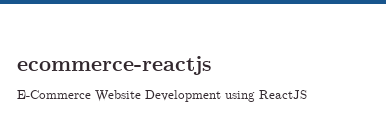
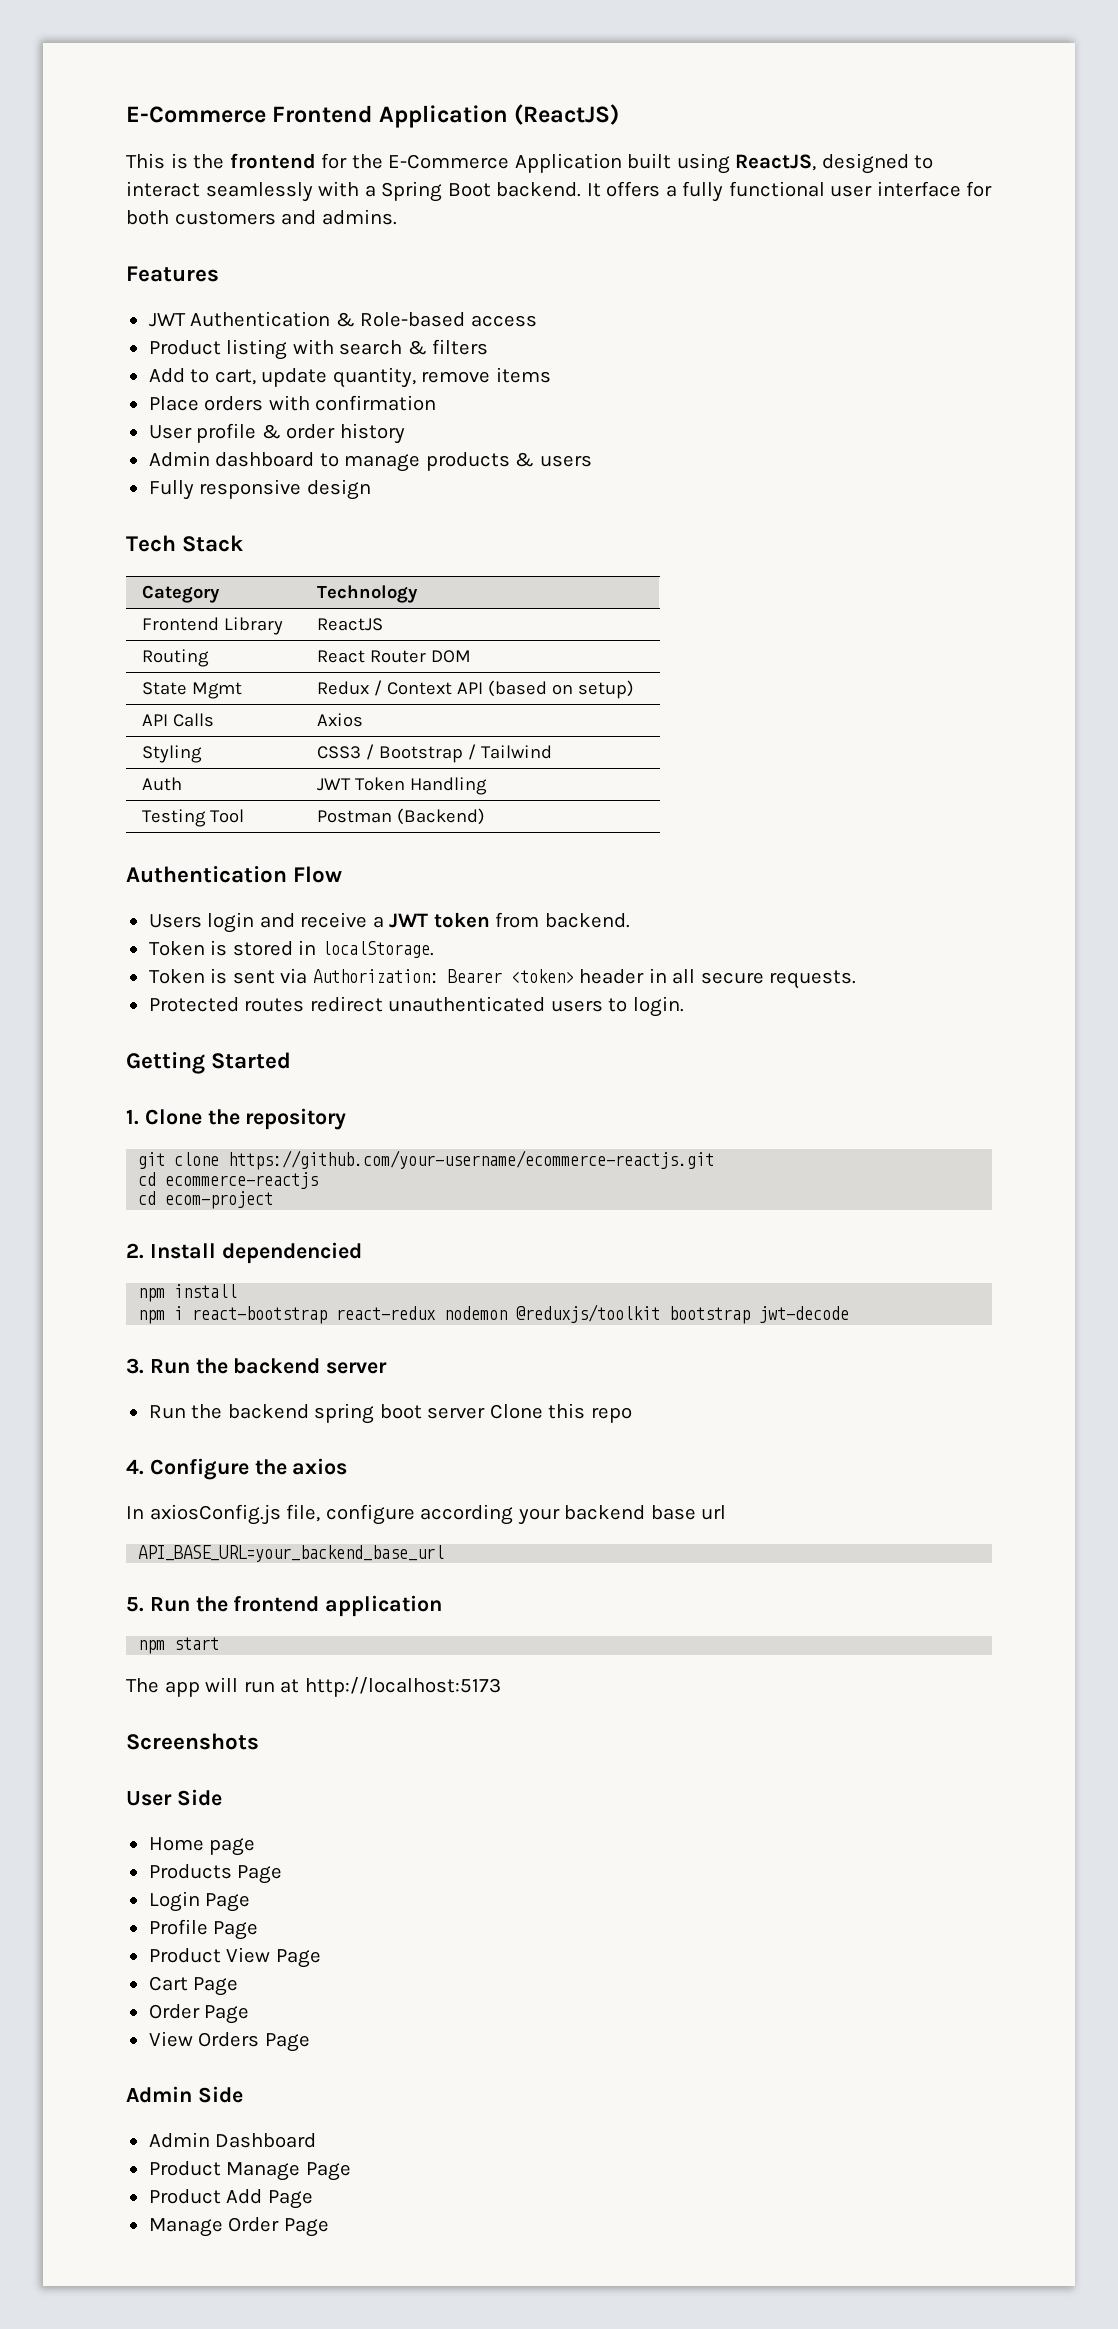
- ecommerce-reactjs
- E-Commerce Website Development using ReactJS
+ E-Commerce Frontend Application (ReactJS)
+ This is the frontend for the E-Commerce Application built using ReactJS, designed to interact seamlessly with a Spring Boot backend. It offers a fully functional user interface for both customers and admins.
+ Features
+ JWT Authentication & Role-based access
+ Product listing with search & filters
+ Add to cart, update quantity, remove items
+ Place orders with confirmation
+ User profile & order history
+ Admin dashboard to manage products & users
+ Fully responsive design
+ Tech Stack
+ Category | Technology
+ Frontend Library | ReactJS
+ Routing | React Router DOM
+ State Mgmt | Redux / Context API (based on setup)
+ API Calls | Axios
+ Styling | CSS3 / Bootstrap / Tailwind
+ Auth | JWT Token Handling
+ Testing Tool | Postman (Backend)
+ Authentication Flow
+ Users login and receive a JWT token from backend.
+ Token is stored in localStorage.
+ Token is sent via Authorization: Bearer <token> header in all secure requests.
+ Protected routes redirect unauthenticated users to login.
+ Getting Started
+ 1. Clone the repository
+ git clone https://github.com/your-username/ecommerce-reactjs.git
+ cd ecommerce-reactjs
+ cd ecom-project
+ 2. Install dependencied
+ npm install
+ npm i react-bootstrap react-redux nodemon @reduxjs/toolkit bootstrap jwt-decode
+ 3. Run the backend server
+ Run the backend spring boot server Clone this repo
+ 4. Configure the axios
+ In axiosConfig.js file, configure according your backend base url
+ API_BASE_URL=your_backend_base_url
+ 5. Run the frontend application
+ npm start
+ The app will run at http://localhost:5173
+ Screenshots
+ User Side
+ Home page
+ Products Page
+ Login Page
+ Profile Page
+ Product View Page
+ Cart Page
+ Order Page
+ View Orders Page
+ Admin Side
+ Admin Dashboard
+ Product Manage Page
+ Product Add Page
+ Manage Order Page

